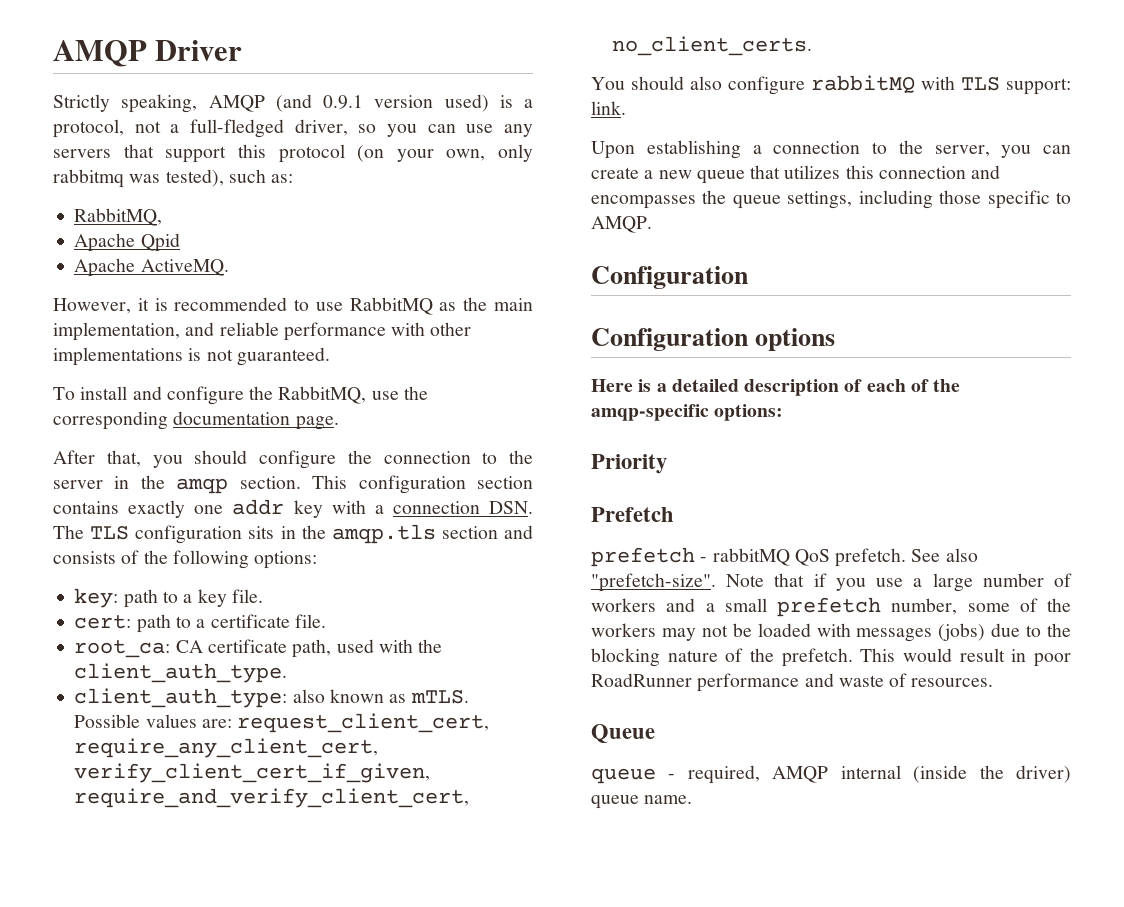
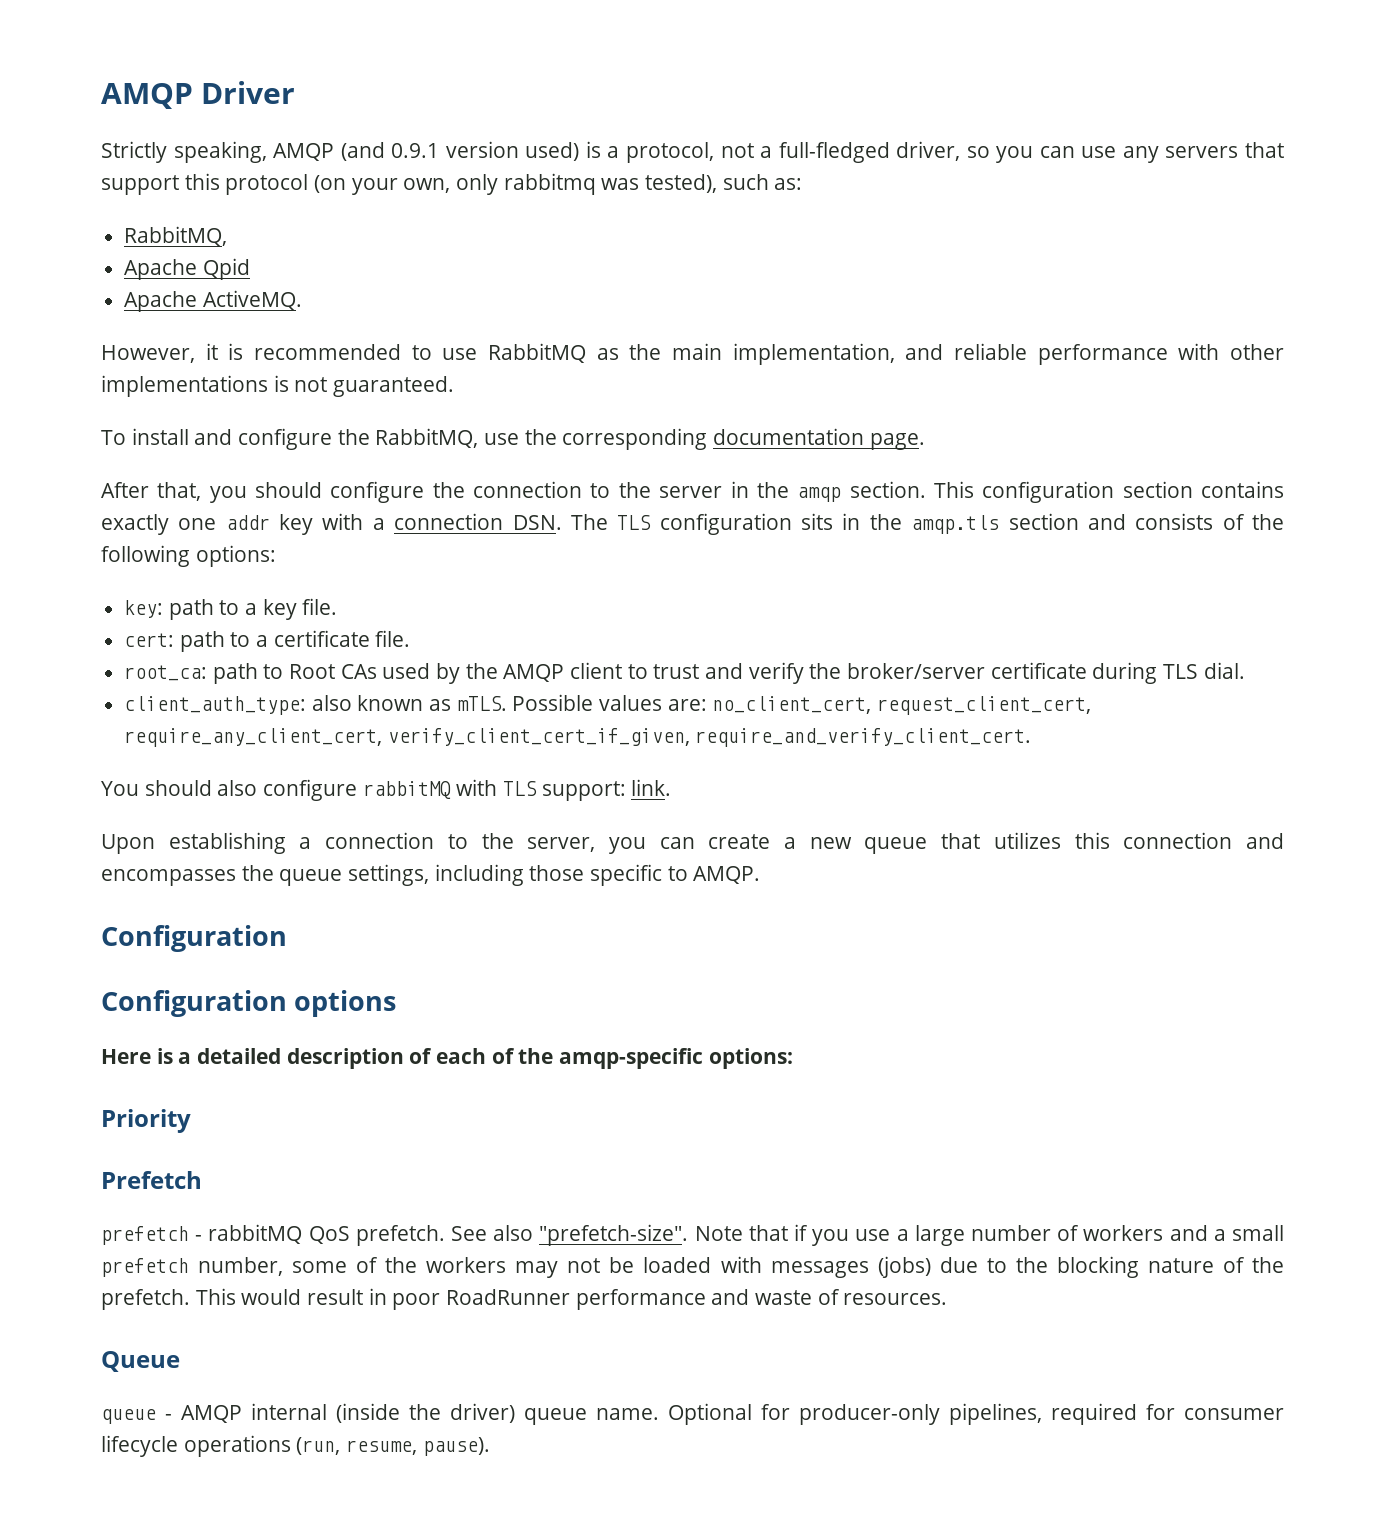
- root_ca: CA certificate path, used with the client_auth_type.
+ root_ca: path to Root CAs used by the AMQP client to trust and verify the broker/server certificate during TLS dial.
- Possible values are: request_client_cert, require_any_client_cert, verify_client_cert_if_given, require_and_verify_client_cert, no_client_certs.
+ Possible values are: no_client_cert, request_client_cert, require_any_client_cert, verify_client_cert_if_given, require_and_verify_client_cert.
- queue - required, AMQP internal (inside the driver) queue name.
+ queue - AMQP internal (inside the driver) queue name.
+ Optional for producer-only pipelines, required for consumer lifecycle operations (run, resume, pause).

